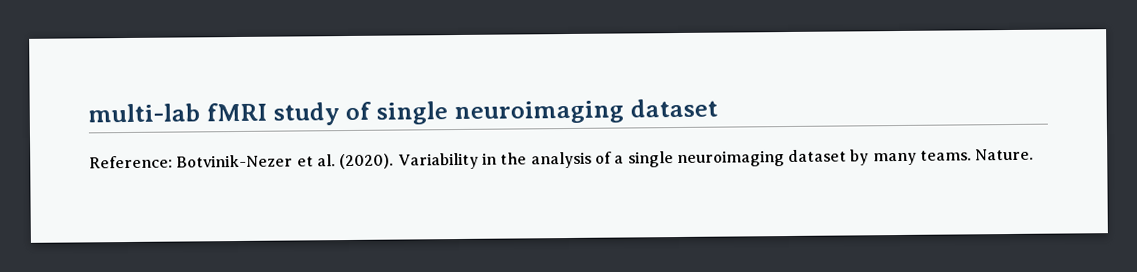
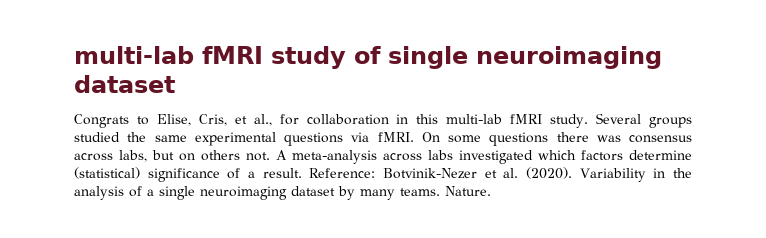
+ Congrats to Elise, Cris, et al., for collaboration in this multi-lab fMRI study. Several groups studied the same experimental questions via fMRI. On some questions there was consensus across labs, but on others not. A meta-analysis across labs investigated which factors determine (statistical) significance of a result.

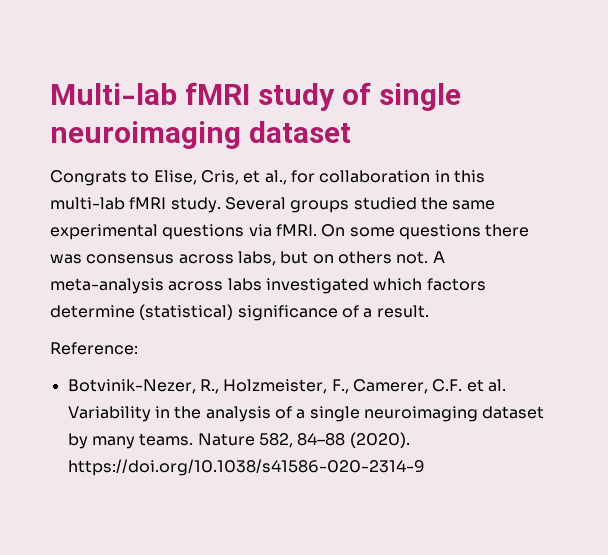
- multi-lab fMRI study of single neuroimaging dataset
+ Multi-lab fMRI study of single neuroimaging dataset
- A meta-analysis across labs investigated which factors determine (statistical) significance of a result. Reference: Botvinik-Nezer et al. (2020). Variability in the analysis of a single neuroimaging dataset by many teams.
+ A meta-analysis across labs investigated which factors determine (statistical) significance of a result.
+ Reference:
+ Botvinik-Nezer, R., Holzmeister, F., Camerer, C.F. et al. Variability in the analysis of a single neuroimaging dataset by many teams.
- Nature.
+ Nature 582, 84–88 (2020). https://doi.org/10.1038/s41586-020-2314-9

